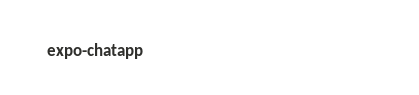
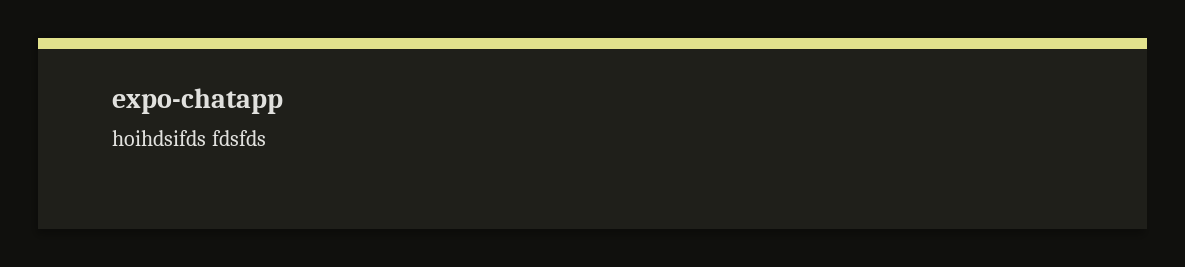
+ hoihdsifds fdsfds

